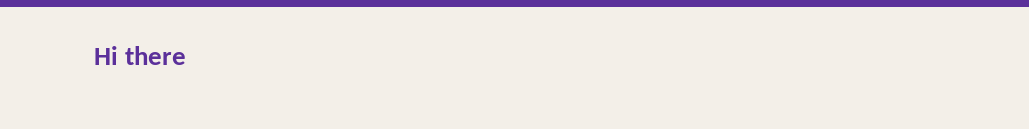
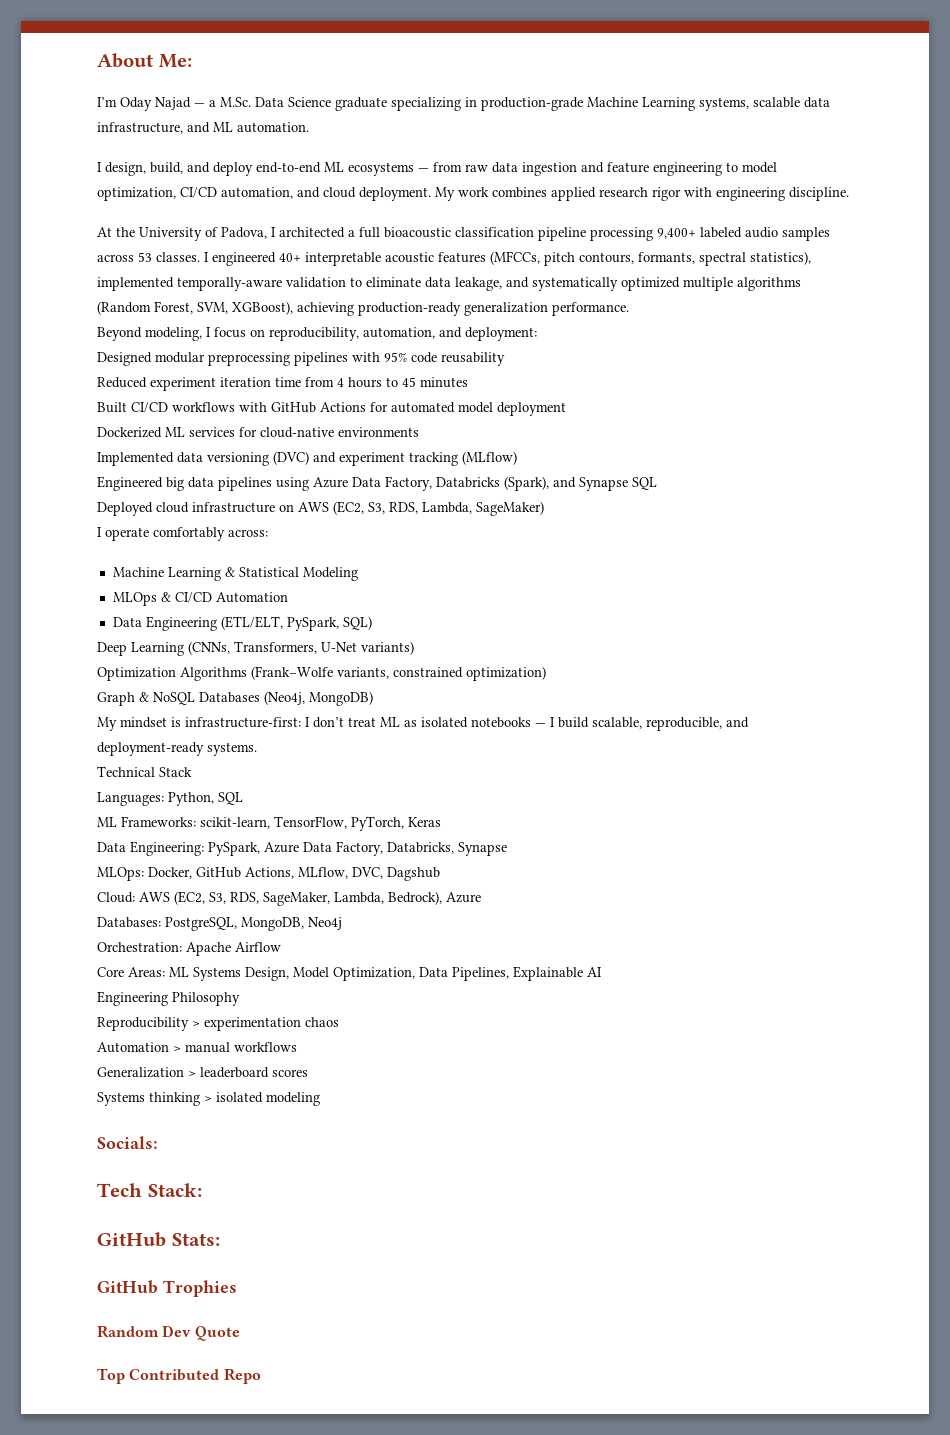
- Hi there
+ About Me:
+ I’m Oday Najad — a M.Sc. Data Science graduate specializing in production-grade Machine Learning systems, scalable data infrastructure, and ML automation.
+ I design, build, and deploy end-to-end ML ecosystems — from raw data ingestion and feature engineering to model optimization, CI/CD automation, and cloud deployment. My work combines applied research rigor with engineering discipline.
+ At the University of Padova, I architected a full bioacoustic classification pipeline processing 9,400+ labeled audio samples across 53 classes. I engineered 40+ interpretable acoustic features (MFCCs, pitch contours, formants, spectral statistics), implemented temporally-aware validation to eliminate data leakage, and systematically optimized multiple algorithms (Random Forest, SVM, XGBoost), achieving production-ready generalization performance.
+ Beyond modeling, I focus on reproducibility, automation, and deployment:
+ Designed modular preprocessing pipelines with 95% code reusability
+ Reduced experiment iteration time from 4 hours to 45 minutes
+ Built CI/CD workflows with GitHub Actions for automated model deployment
+ Dockerized ML services for cloud-native environments
+ Implemented data versioning (DVC) and experiment tracking (MLflow)
+ Engineered big data pipelines using Azure Data Factory, Databricks (Spark), and Synapse SQL
+ Deployed cloud infrastructure on AWS (EC2, S3, RDS, Lambda, SageMaker)
+ I operate comfortably across:
+ Machine Learning & Statistical Modeling
+ MLOps & CI/CD Automation
+ Data Engineering (ETL/ELT, PySpark, SQL)
+ Deep Learning (CNNs, Transformers, U-Net variants)
+ Optimization Algorithms (Frank–Wolfe variants, constrained optimization)
+ Graph & NoSQL Databases (Neo4j, MongoDB)
+ My mindset is infrastructure-first: I don’t treat ML as isolated notebooks — I build scalable, reproducible, and deployment-ready systems.
+ Technical Stack
+ Languages: Python, SQL
+ ML Frameworks: scikit-learn, TensorFlow, PyTorch, Keras
+ Data Engineering: PySpark, Azure Data Factory, Databricks, Synapse
+ MLOps: Docker, GitHub Actions, MLflow, DVC, Dagshub
+ Cloud: AWS (EC2, S3, RDS, SageMaker, Lambda, Bedrock), Azure
+ Databases: PostgreSQL, MongoDB, Neo4j
+ Orchestration: Apache Airflow
+ Core Areas: ML Systems Design, Model Optimization, Data Pipelines, Explainable AI
+ Engineering Philosophy
+ Reproducibility > experimentation chaos
+ Automation > manual workflows
+ Generalization > leaderboard scores
+ Systems thinking > isolated modeling
+ Socials:
+ Tech Stack:
+ GitHub Stats:
+ GitHub Trophies
+ Random Dev Quote
+ Top Contributed Repo

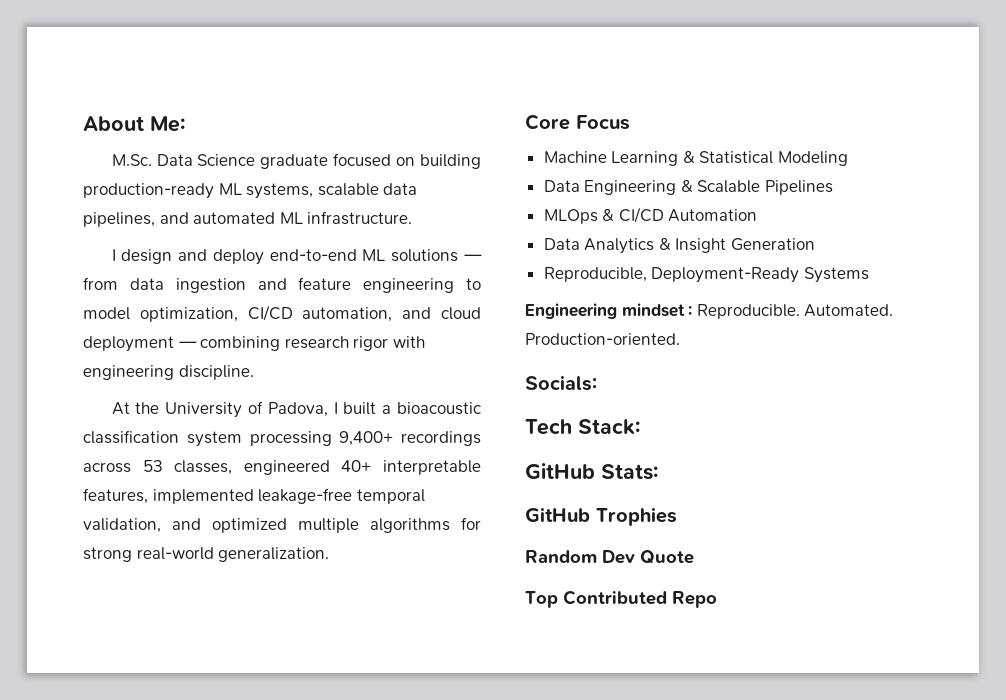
- I’m Oday Najad — a M.Sc. Data Science graduate specializing in production-grade Machine Learning systems, scalable data infrastructure, and ML automation.
- I design, build, and deploy end-to-end ML ecosystems — from raw data ingestion and feature engineering to model optimization, CI/CD automation, and cloud deployment. My work combines applied research rigor with engineering discipline.
+ M.Sc. Data Science graduate focused on building production-ready ML systems, scalable data pipelines, and automated ML infrastructure.
+ I design and deploy end-to-end ML solutions — from data ingestion and feature engineering to model optimization, CI/CD automation, and cloud deployment — combining research rigor with engineering discipline.
- At the University of Padova, I architected a full bioacoustic classification pipeline processing 9,400+ labeled audio samples across 53 classes. I engineered 40+ interpretable acoustic features (MFCCs, pitch contours, formants, spectral statistics), implemented temporally-aware validation to eliminate data leakage, and systematically optimized multiple algorithms (Random Forest, SVM, XGBoost), achieving production-ready generalization performance.
- Beyond modeling, I focus on reproducibility, automation, and deployment:
- Designed modular preprocessing pipelines with 95% code reusability
- Reduced experiment iteration time from 4 hours to 45 minutes
- Built CI/CD workflows with GitHub Actions for automated model deployment
- Dockerized ML services for cloud-native environments
- Implemented data versioning (DVC) and experiment tracking (MLflow)
- Engineered big data pipelines using Azure Data Factory, Databricks (Spark), and Synapse SQL
- Deployed cloud infrastructure on AWS (EC2, S3, RDS, Lambda, SageMaker)
- I operate comfortably across:
+ At the University of Padova, I built a bioacoustic classification system processing 9,400+ recordings across 53 classes, engineered 40+ interpretable features, implemented leakage-free temporal validation, and optimized multiple algorithms for strong real-world generalization.
+ Core Focus
+ Data Engineering & Scalable Pipelines
- Data Engineering (ETL/ELT, PySpark, SQL)
- Deep Learning (CNNs, Transformers, U-Net variants)
- Optimization Algorithms (Frank–Wolfe variants, constrained optimization)
- Graph & NoSQL Databases (Neo4j, MongoDB)
- My mindset is infrastructure-first: I don’t treat ML as isolated notebooks — I build scalable, reproducible, and deployment-ready systems.
- Technical Stack
- Languages: Python, SQL
- ML Frameworks: scikit-learn, TensorFlow, PyTorch, Keras
- Data Engineering: PySpark, Azure Data Factory, Databricks, Synapse
- MLOps: Docker, GitHub Actions, MLflow, DVC, Dagshub
- Cloud: AWS (EC2, S3, RDS, SageMaker, Lambda, Bedrock), Azure
- Databases: PostgreSQL, MongoDB, Neo4j
- Orchestration: Apache Airflow
- Core Areas: ML Systems Design, Model Optimization, Data Pipelines, Explainable AI
- Engineering Philosophy
- Reproducibility > experimentation chaos
- Automation > manual workflows
- Generalization > leaderboard scores
- Systems thinking > isolated modeling
+ Data Analytics & Insight Generation
+ Reproducible, Deployment-Ready Systems
+ Engineering mindset : Reproducible. Automated. Production-oriented.

